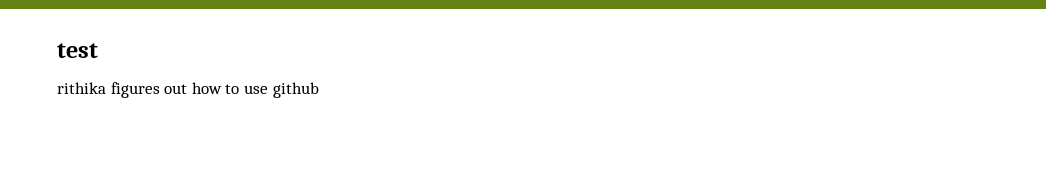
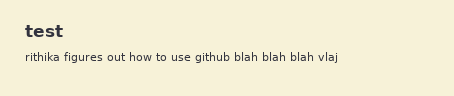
- rithika figures out how to use github
+ rithika figures out how to use github blah blah blah vlaj

